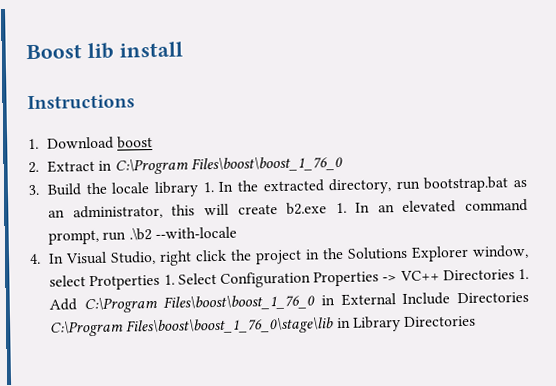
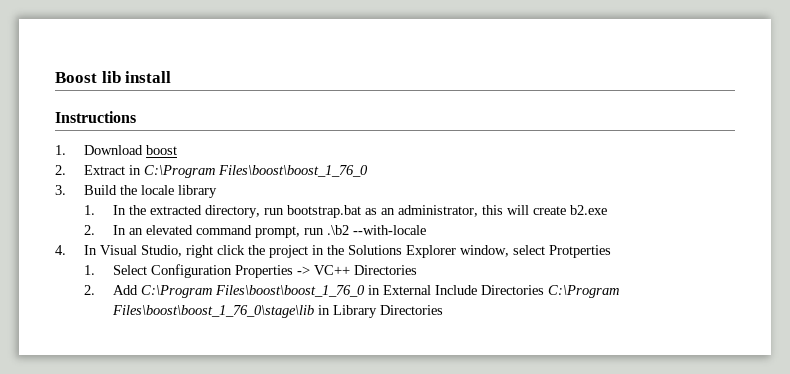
- 3. Build the locale library 1. In the extracted directory, run bootstrap.bat as an administrator, this will create b2.exe 1. In an elevated command prompt, run .\b2 --with-locale
+ 3. Build the locale library
+ 1. In the extracted directory, run bootstrap.bat as an administrator, this will create b2.exe
+ 2. In an elevated command prompt, run .\b2 --with-locale
- 4. In Visual Studio, right click the project in the Solutions Explorer window, select Protperties 1. Select Configuration Properties -> VC++ Directories 1. Add C:\Program Files\boost\boost_1_76_0 in External Include Directories C:\Program Files\boost\boost_1_76_0\stage\lib in Library Directories
+ 4. In Visual Studio, right click the project in the Solutions Explorer window, select Protperties
+ 1. Select Configuration Properties -> VC++ Directories
+ 2. Add C:\Program Files\boost\boost_1_76_0 in External Include Directories C:\Program Files\boost\boost_1_76_0\stage\lib in Library Directories

